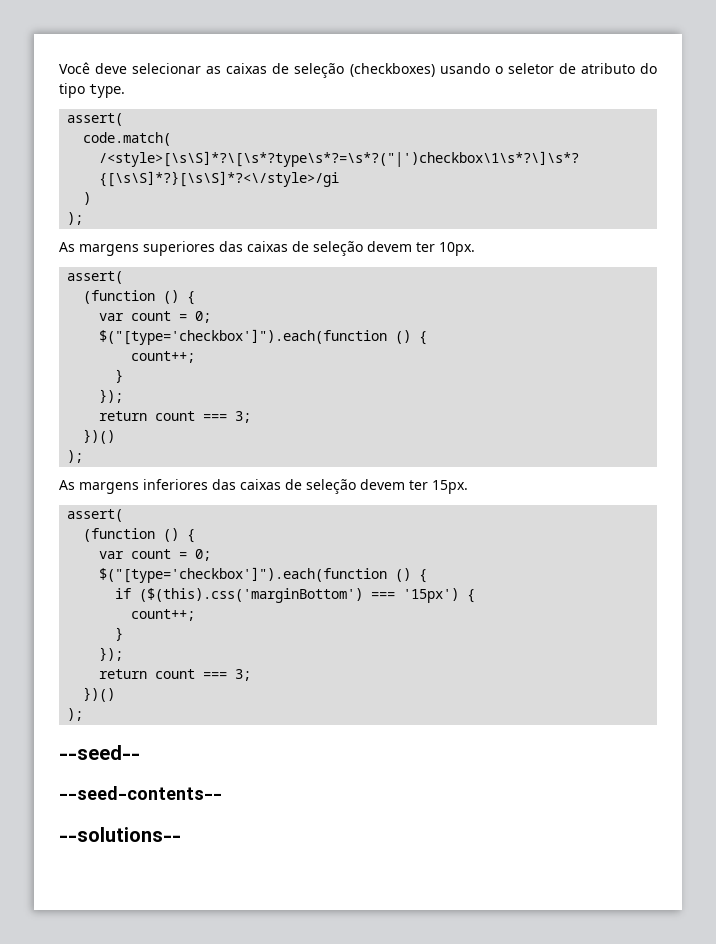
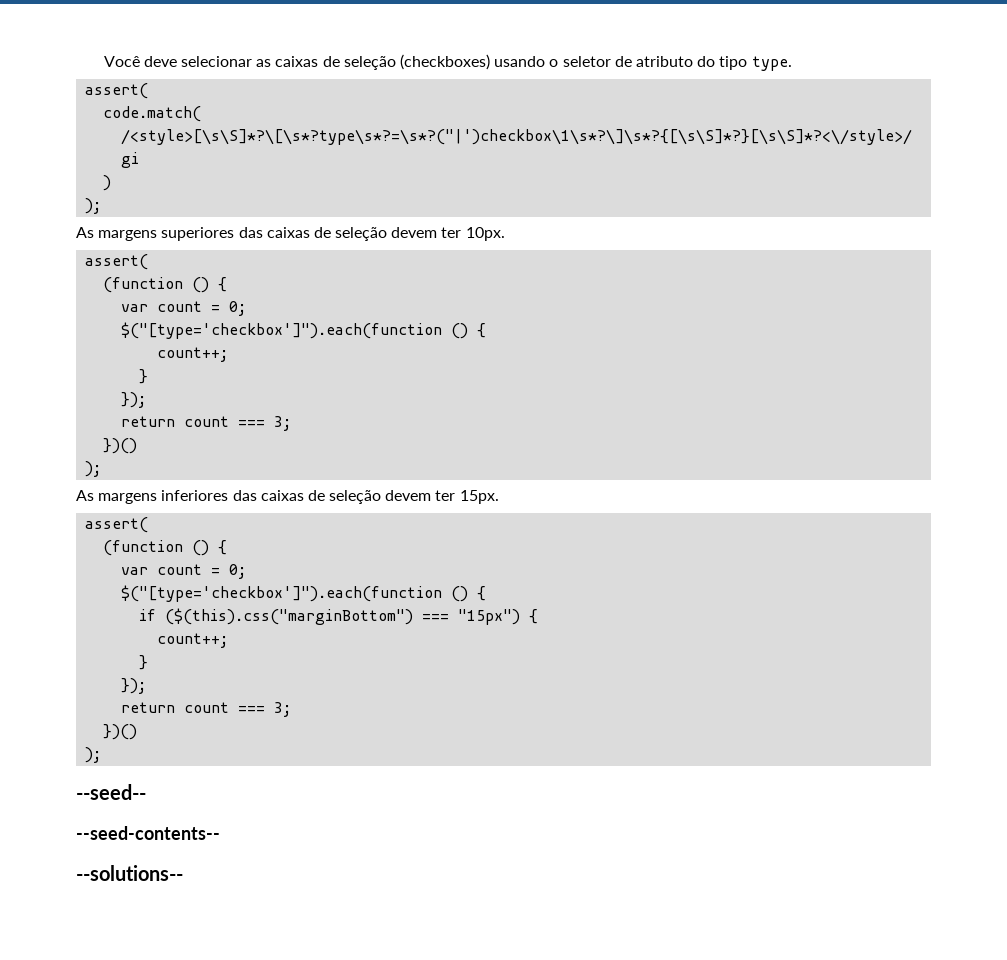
- if ($(this).css('marginBottom') === '15px') {
+ if ($(this).css("marginBottom") === "15px") {

